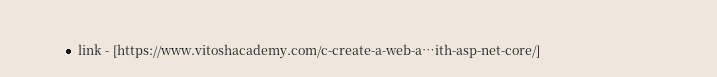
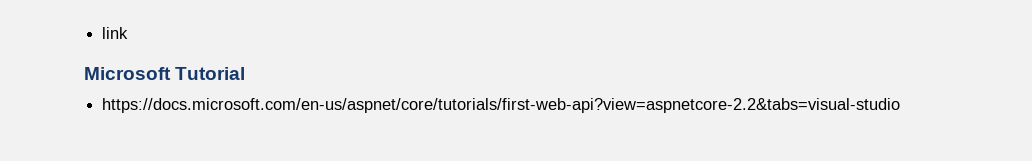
- link - [https://www.vitoshacademy.com/c-create-a-web-a…ith-asp-net-core/]
+ link
+ Microsoft Tutorial
+ https://docs.microsoft.com/en-us/aspnet/core/tutorials/first-web-api?view=aspnetcore-2.2&tabs=visual-studio

